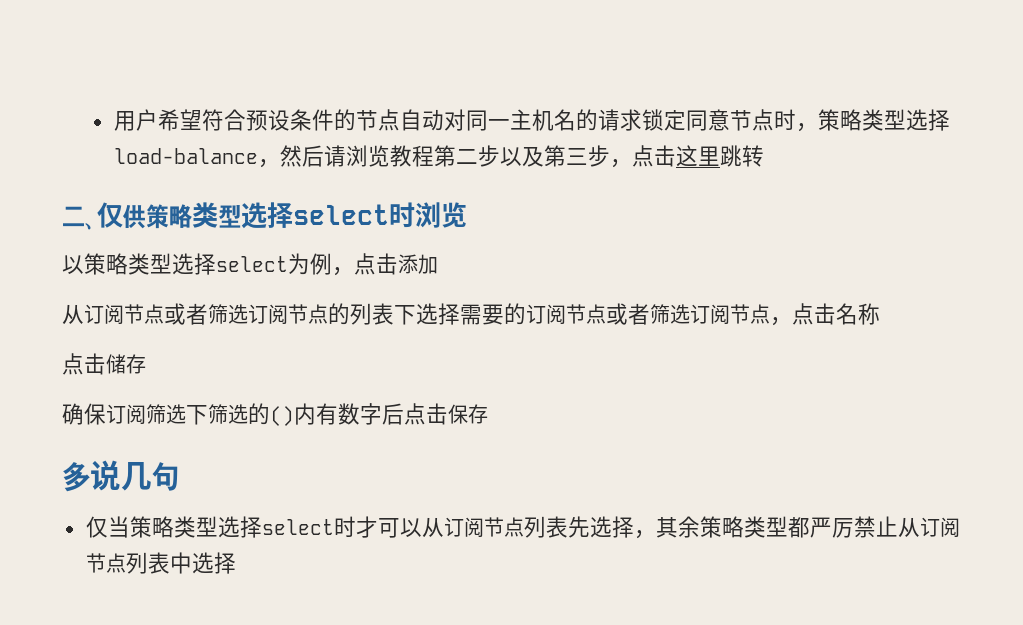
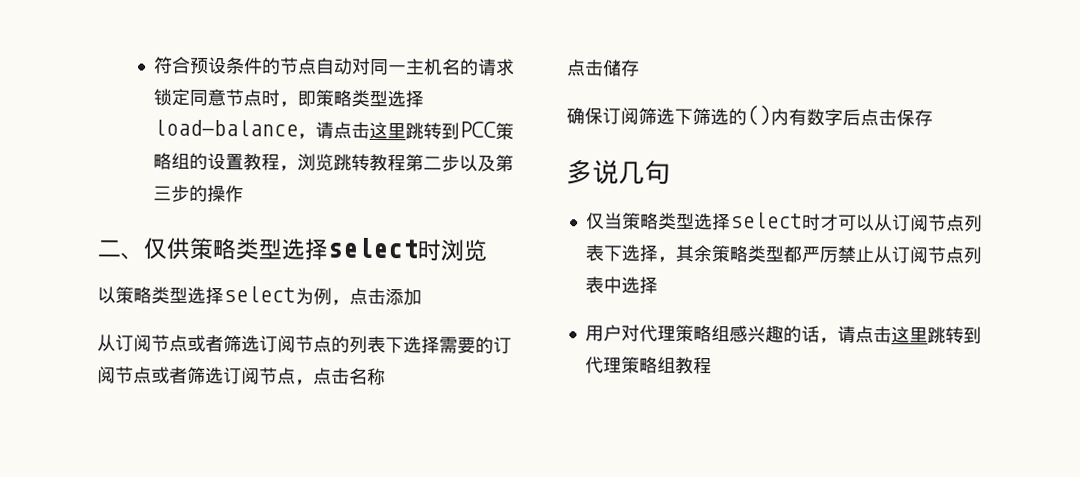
- 用户希望符合预设条件的节点自动对同一主机名的请求锁定同意节点时，策略类型选择load-balance，然后请浏览教程第二步以及第三步，点击这里跳转
+ 符合预设条件的节点自动对同一主机名的请求锁定同意节点时，即策略类型选择load-balance，请点击这里跳转到PCC策略组的设置教程，浏览跳转教程第二步以及第三步的操作
- 仅当策略类型选择select时才可以从订阅节点列表先选择，其余策略类型都严厉禁止从订阅节点列表中选择
+ 仅当策略类型选择select时才可以从订阅节点列表下选择，其余策略类型都严厉禁止从订阅节点列表中选择
+ 用户对代理策略组感兴趣的话，请点击这里跳转到代理策略组教程

